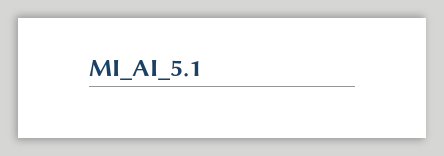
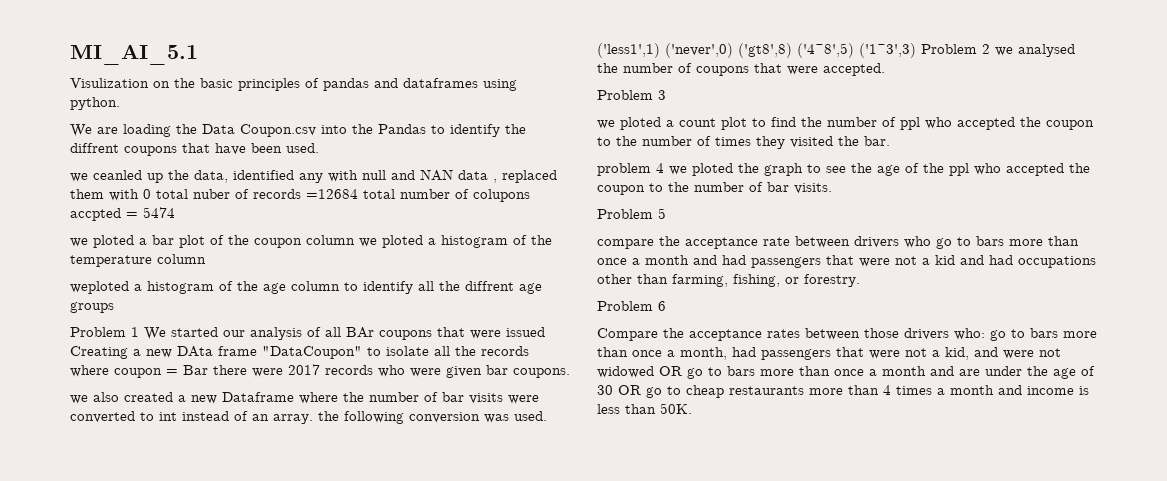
+ Visulization on the basic principles of pandas and dataframes using python.
+ We are loading the Data Coupon.csv into the Pandas to identify the diffrent coupons that have been used.
+ we ceanled up the data, identified any with null and NAN data , replaced them with 0 total nuber of records =12684 total number of colupons accpted = 5474
+ we ploted a bar plot of the coupon column we ploted a histogram of the temperature column
+ weploted a histogram of the age column to identify all the diffrent age groups
+ Problem 1 We started our analysis of all BAr coupons that were issued Creating a new DAta frame "DataCoupon" to isolate all the records where coupon = Bar there were 2017 records who were given bar coupons.
+ we also created a new Dataframe where the number of bar visits were converted to int instead of an array. the following conversion was used. ('less1',1) ('never',0) ('gt8',8) ('4~8',5) ('1~3',3) Problem 2 we analysed the number of coupons that were accepted.
+ Problem 3
+ we ploted a count plot to find the number of ppl who accepted the coupon to the number of times they visited the bar.
+ problem 4 we ploted the graph to see the age of the ppl who accepted the coupon to the number of bar visits.
+ Problem 5
+ compare the acceptance rate between drivers who go to bars more than once a month and had passengers that were not a kid and had occupations other than farming, fishing, or forestry.
+ Problem 6
+ Compare the acceptance rates between those drivers who: go to bars more than once a month, had passengers that were not a kid, and were not widowed OR go to bars more than once a month and are under the age of 30 OR go to cheap restaurants more than 4 times a month and income is less than 50K.

